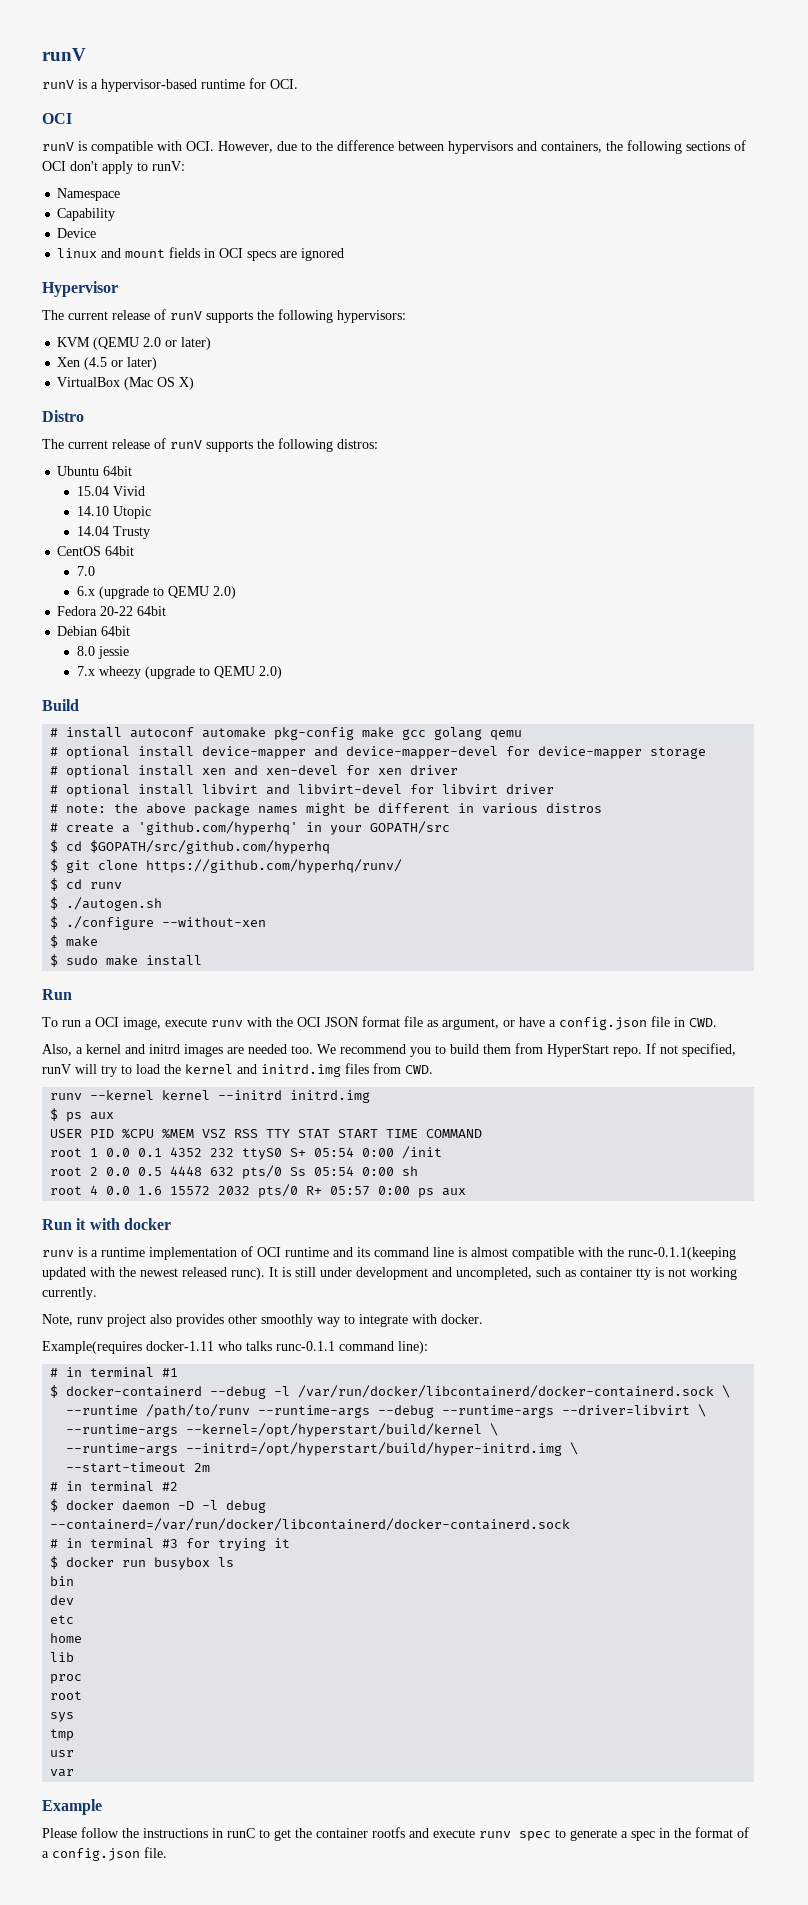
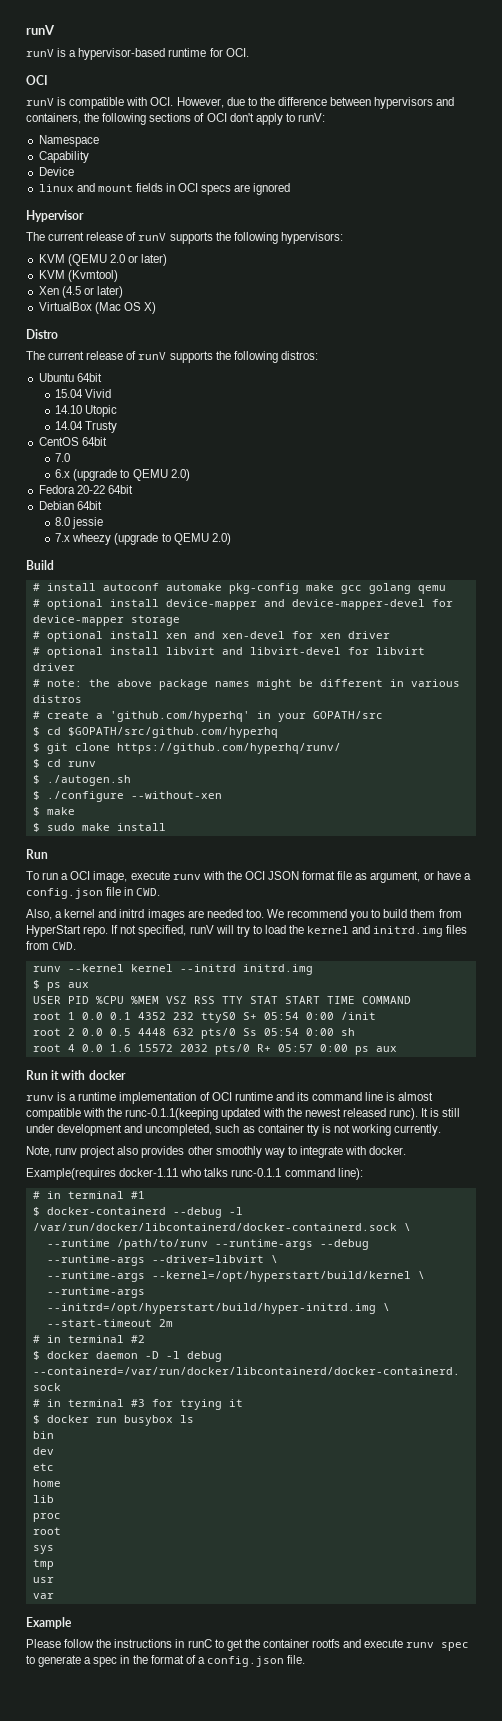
+ KVM (Kvmtool)

